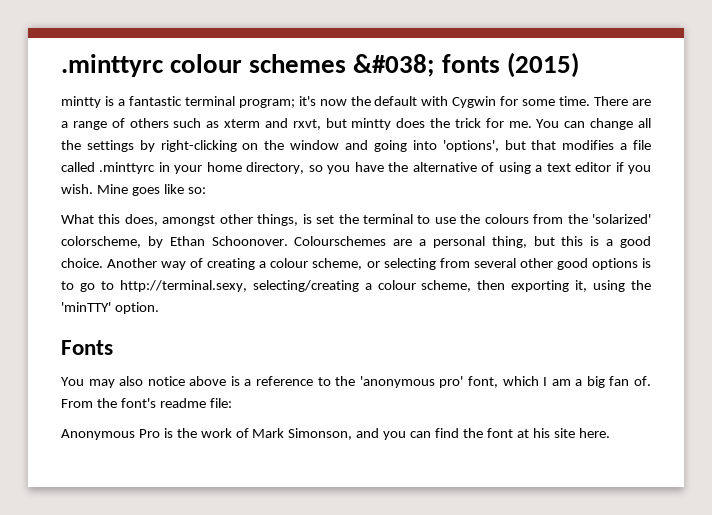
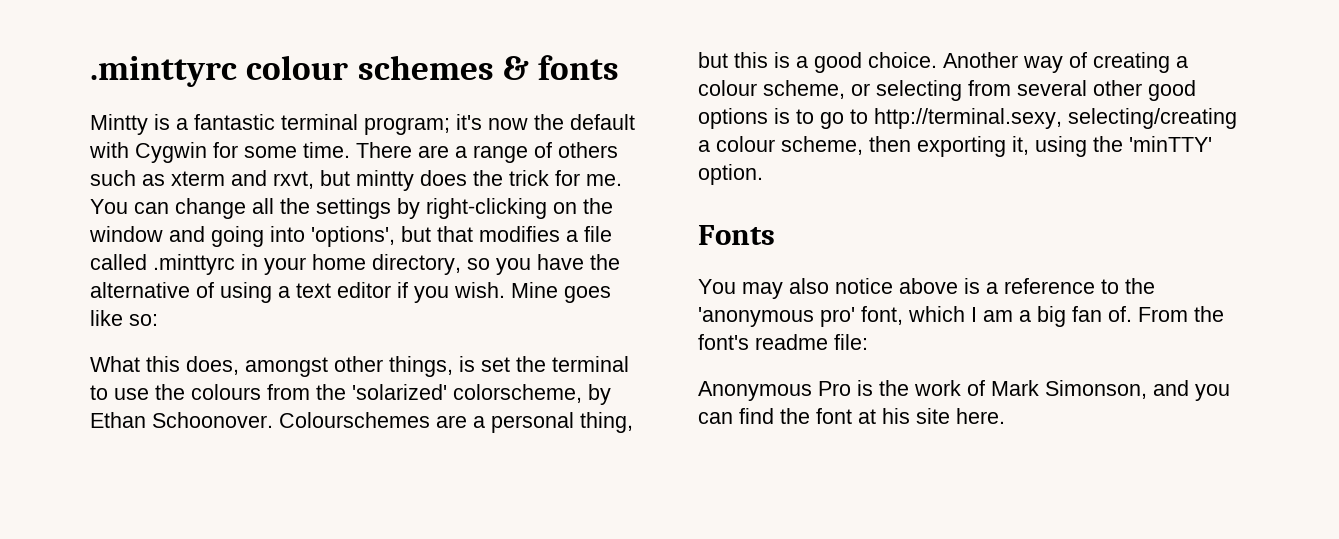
- .minttyrc colour schemes &#038; fonts (2015)
- mintty is a fantastic terminal program; it's now the default with Cygwin for some time.
+ .minttyrc colour schemes & fonts
+ Mintty is a fantastic terminal program; it's now the default with Cygwin for some time.

